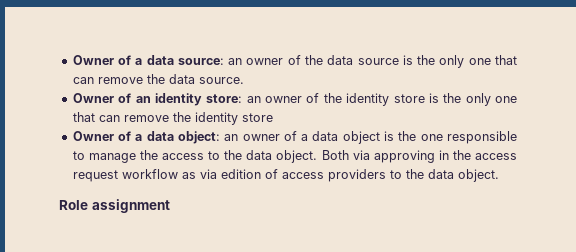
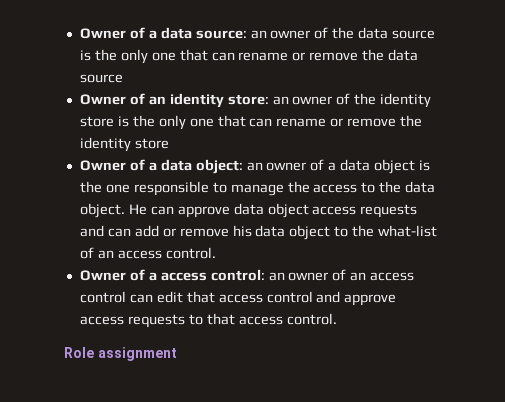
- Owner of a data source: an owner of the data source is the only one that can remove the data source.
+ Owner of a data source: an owner of the data source is the only one that can rename or remove the data source
- Owner of an identity store: an owner of the identity store is the only one that can remove the identity store
+ Owner of an identity store: an owner of the identity store is the only one that can rename or remove the identity store
- Both via approving in the access request workflow as via edition of access providers to the data object.
+ He can approve data object access requests and can add or remove his data object to the what-list of an access control.
+ Owner of a access control: an owner of an access control can edit that access control and approve access requests to that access control.

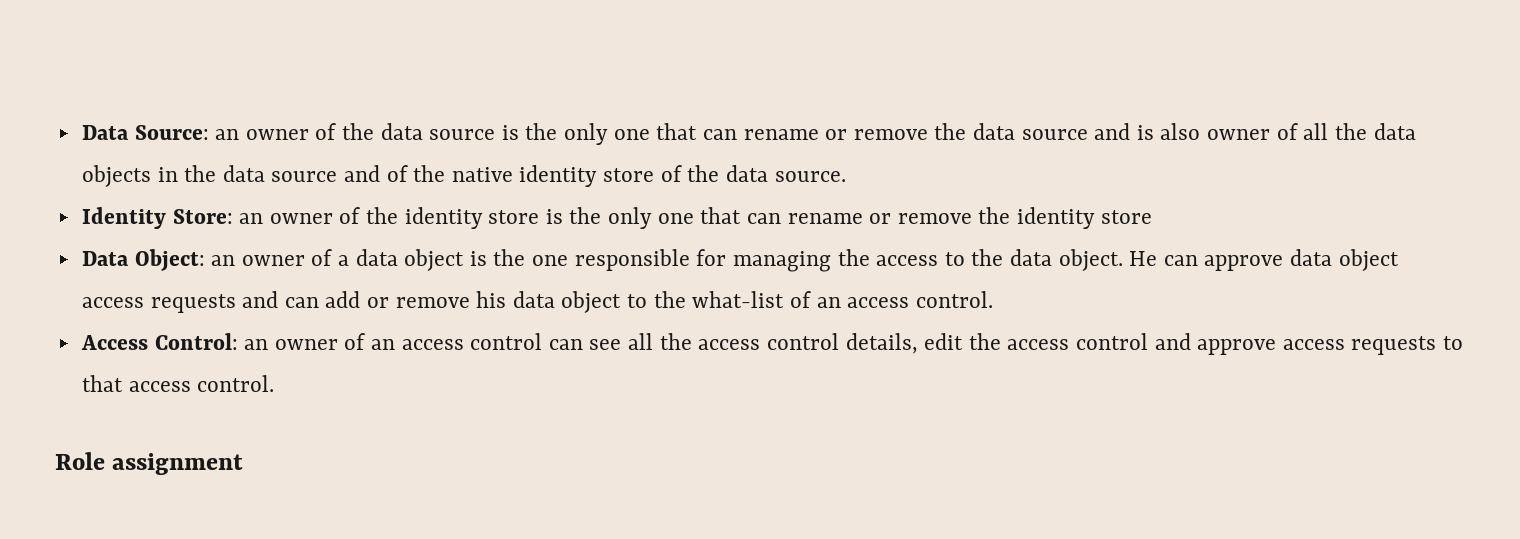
- Owner of a data source: an owner of the data source is the only one that can rename or remove the data source
- Owner of an identity store: an owner of the identity store is the only one that can rename or remove the identity store
+ Data Source: an owner of the data source is the only one that can rename or remove the data source and is also owner of all the data objects in the data source and of the native identity store of the data source.
+ Identity Store: an owner of the identity store is the only one that can rename or remove the identity store
- Owner of a data object: an owner of a data object is the one responsible to manage the access to the data object.
+ Data Object: an owner of a data object is the one responsible for managing the access to the data object.
- Owner of a access control: an owner of an access control can edit that access control and approve access requests to that access control.
+ Access Control: an owner of an access control can see all the access control details, edit the access control and approve access requests to that access control.

